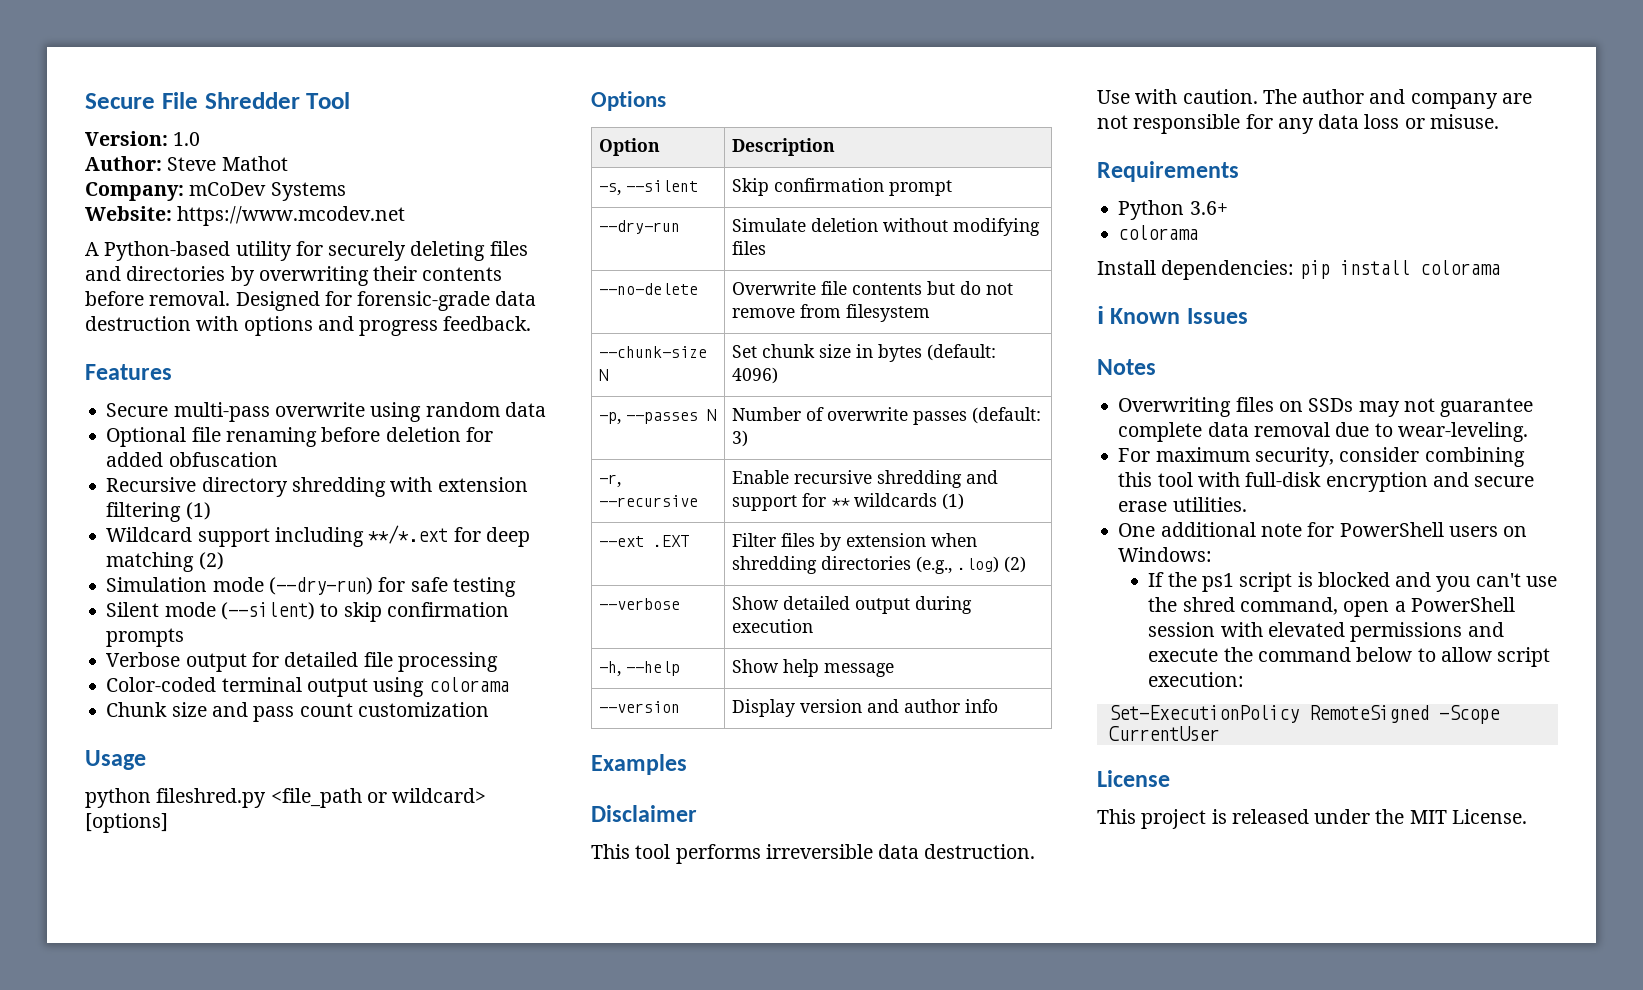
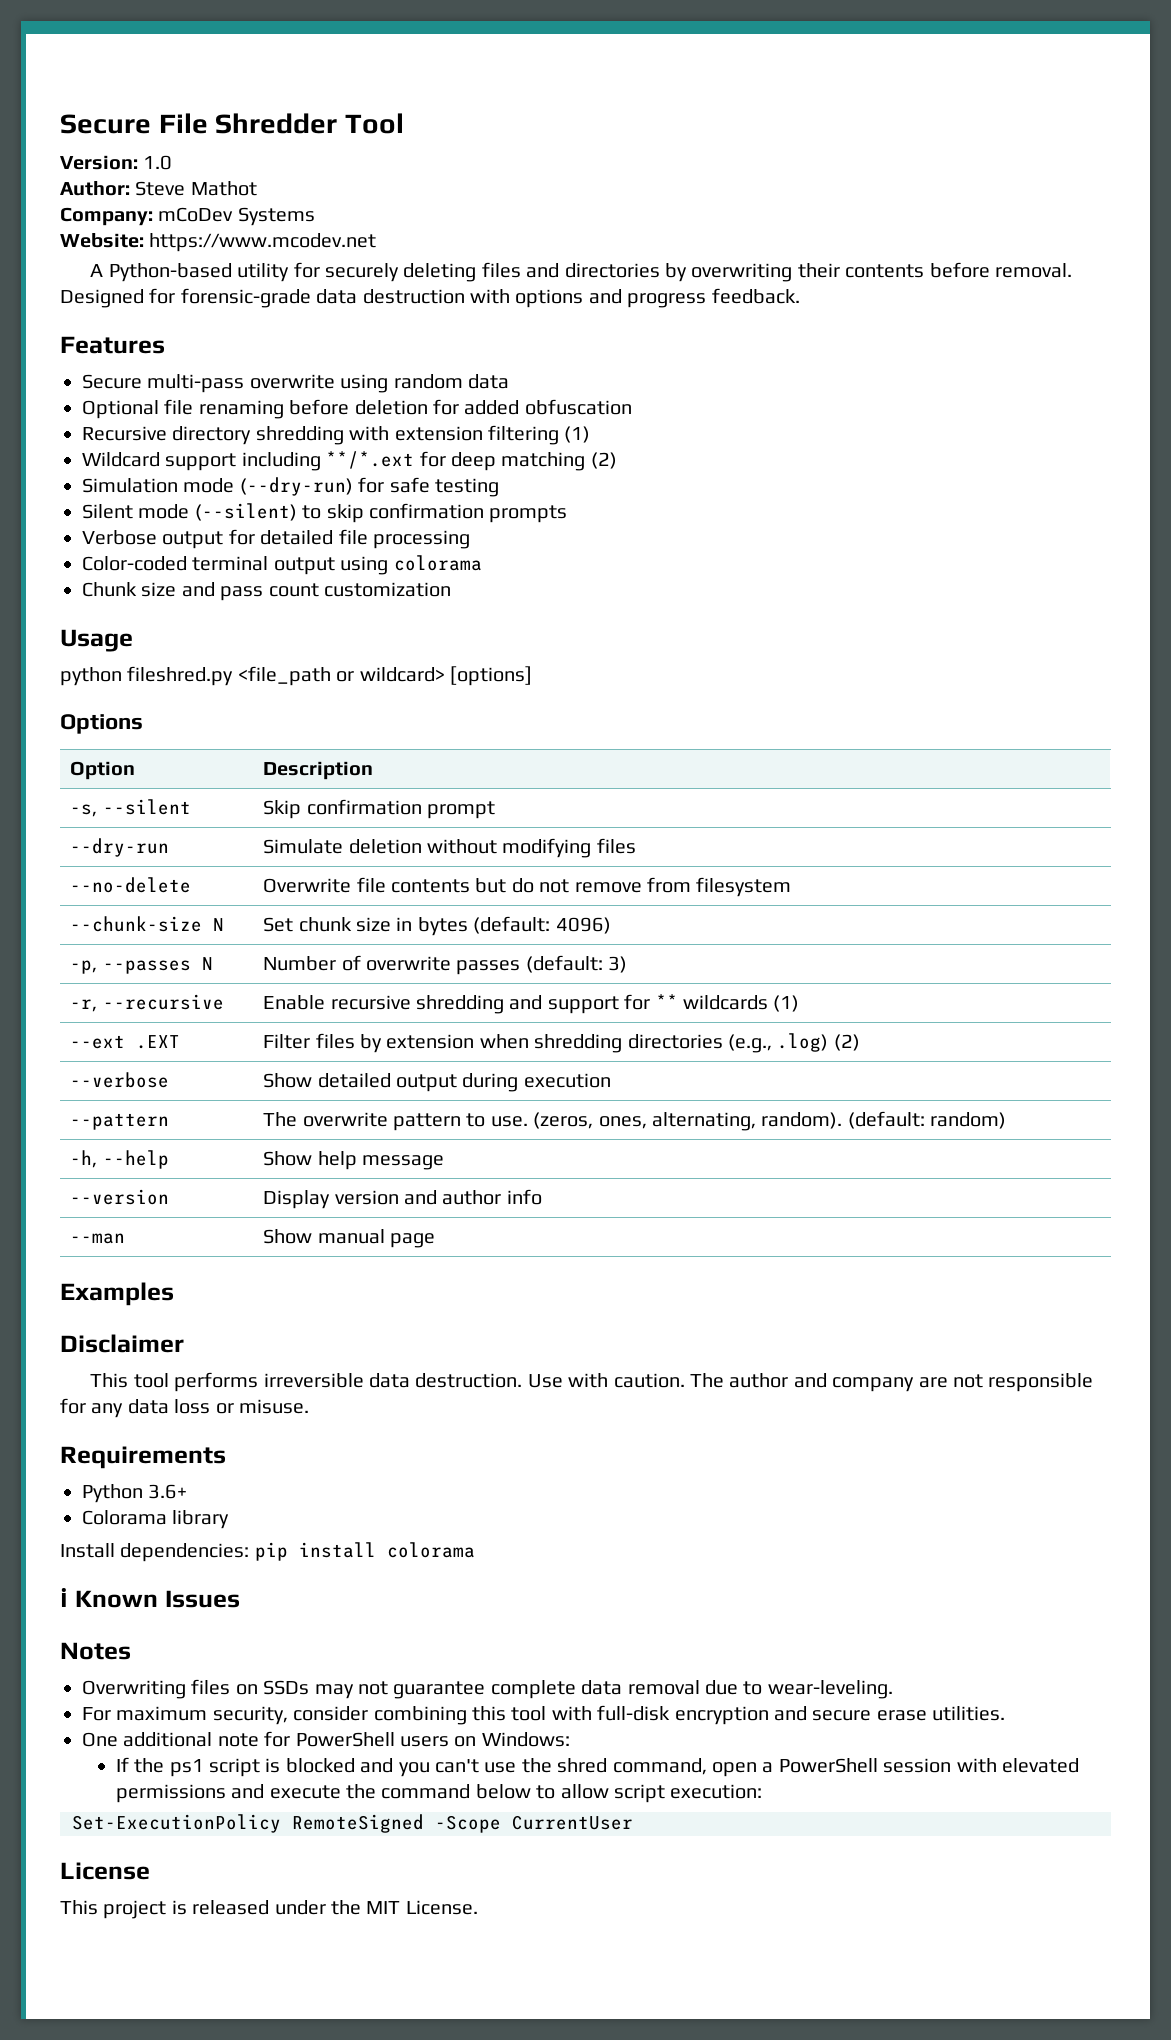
+ --pattern | The overwrite pattern to use. (zeros, ones, alternating, random). (default: random)
+ --man | Show manual page
  Python 3.6+
- colorama
+ Colorama library

